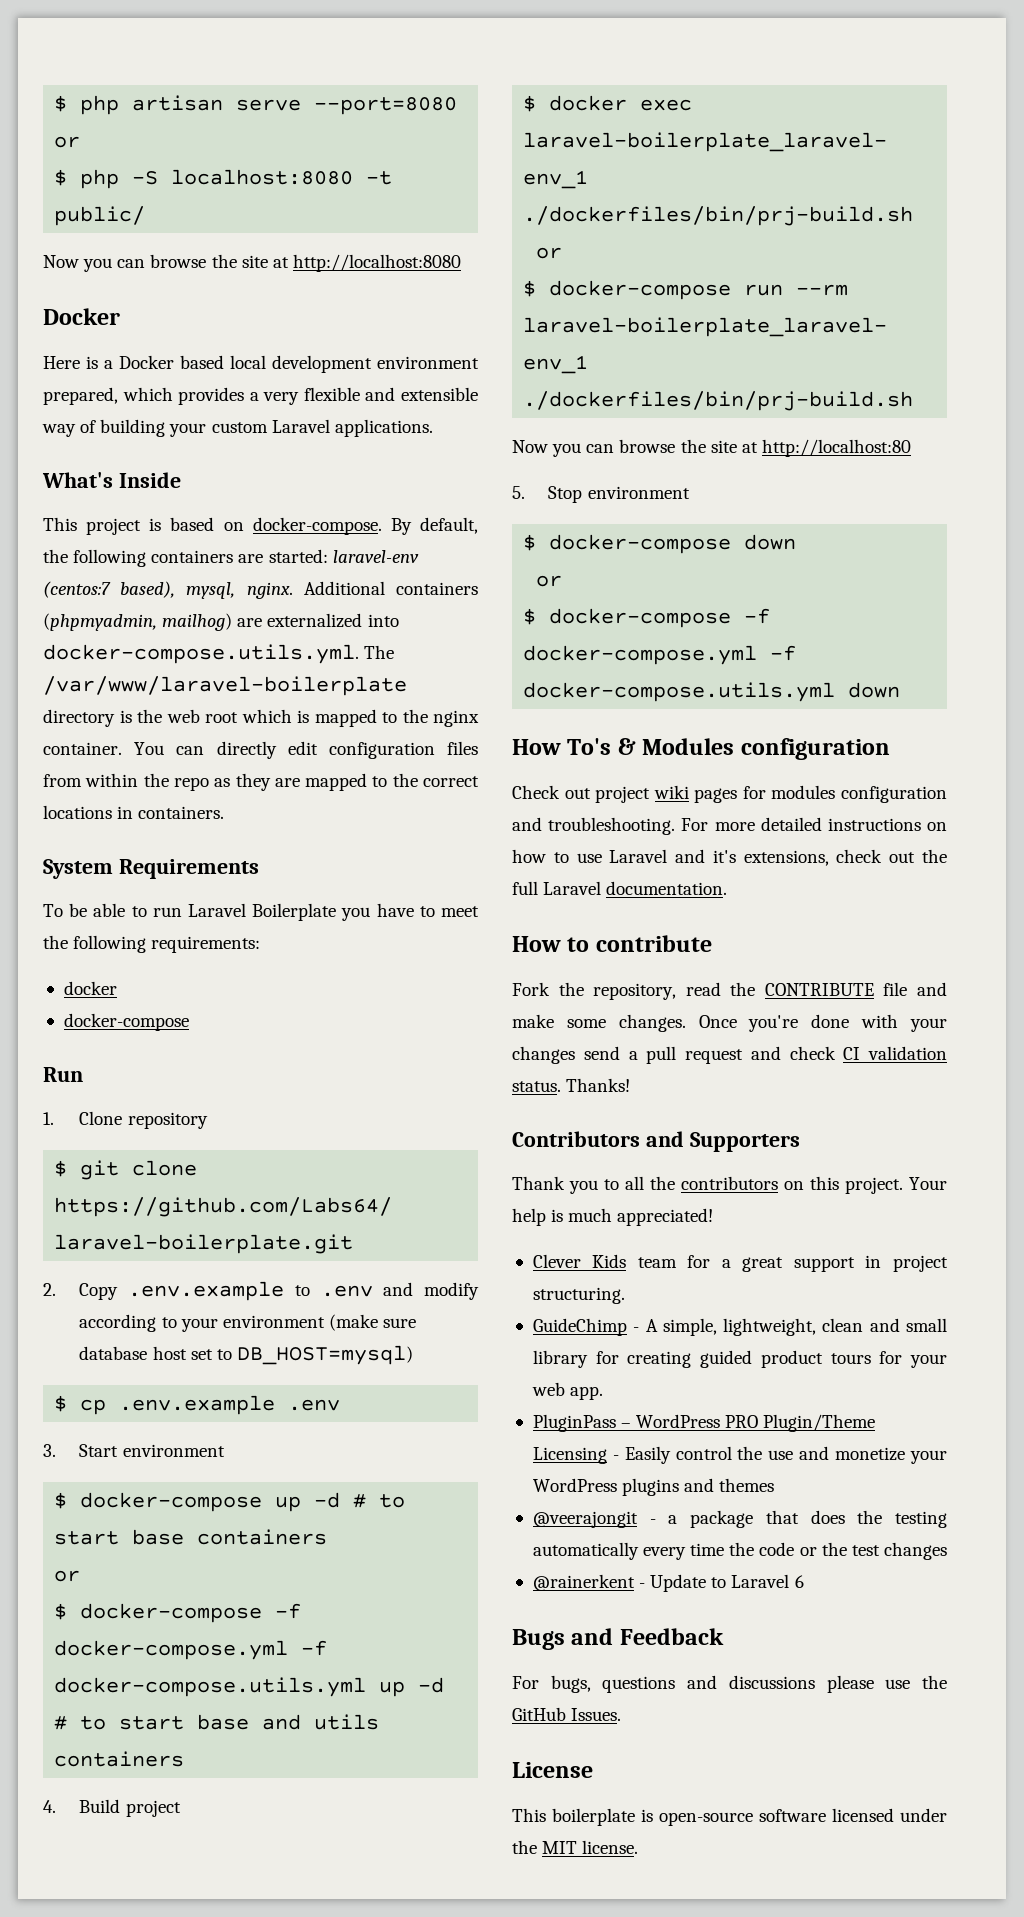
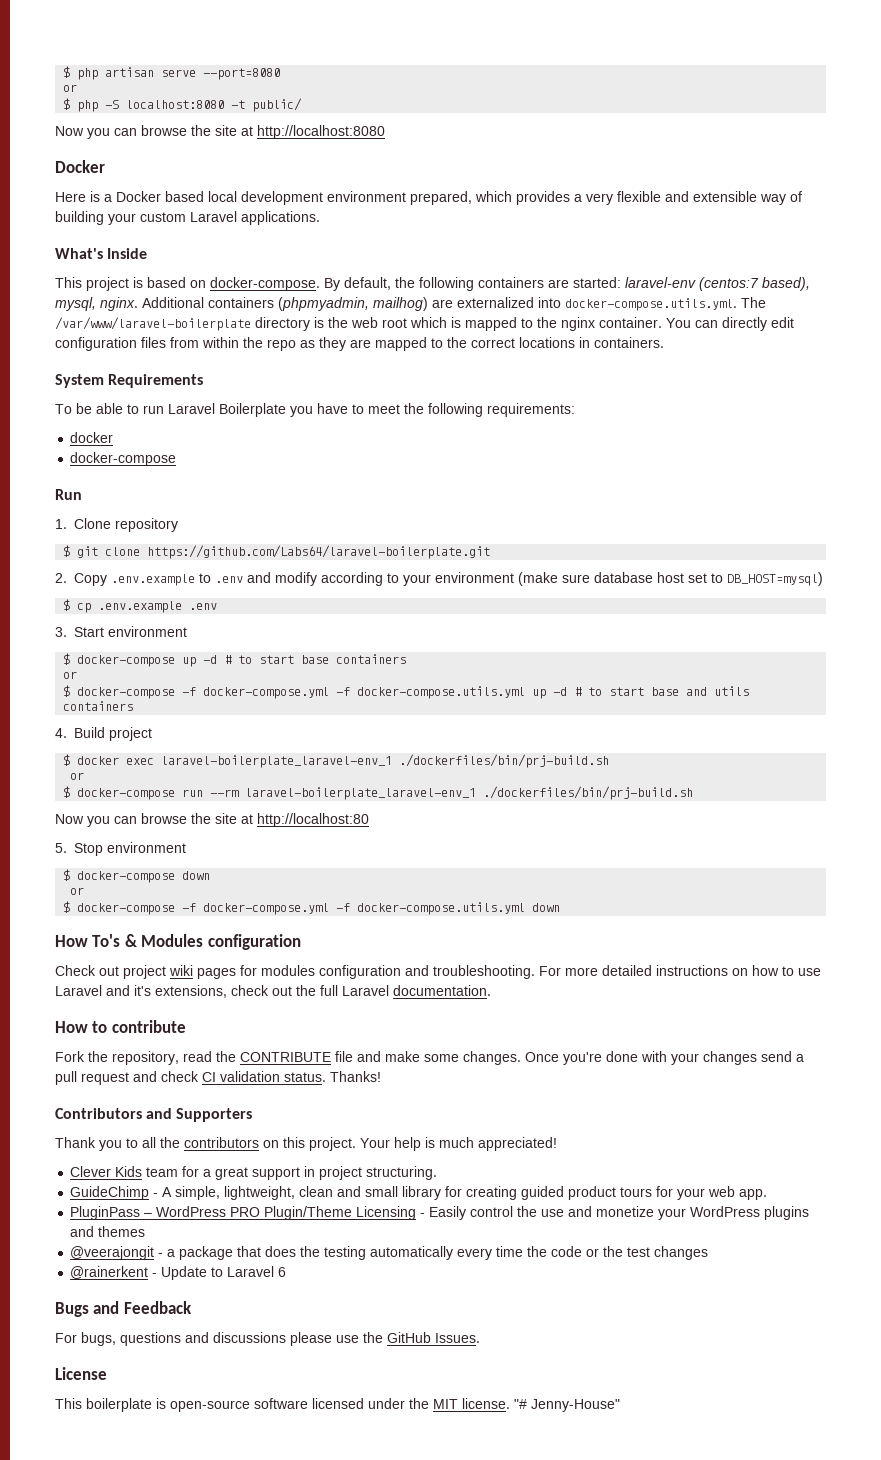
+ "# Jenny-House"

